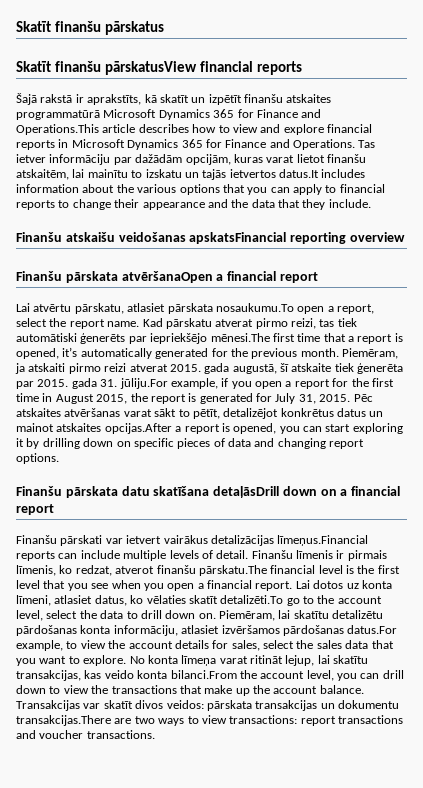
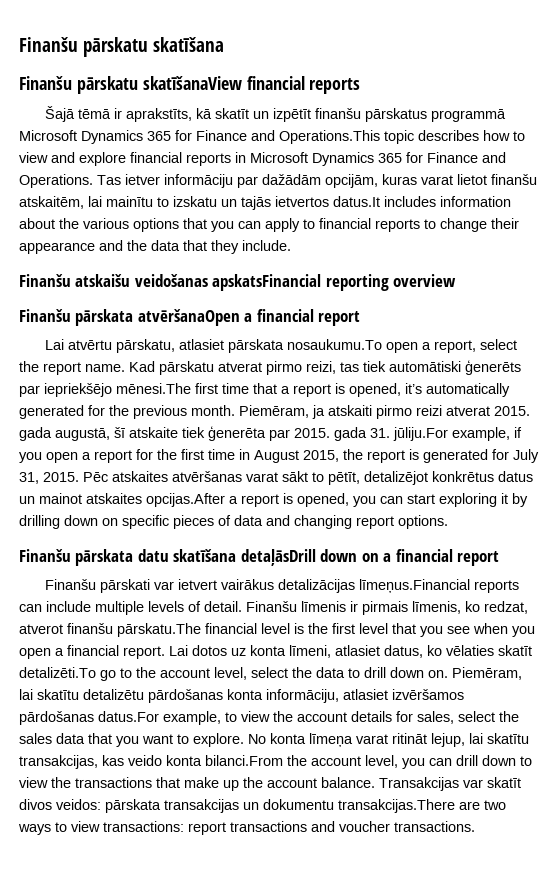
- Skatīt finanšu pārskatus
- Skatīt finanšu pārskatusView financial reports
+ Finanšu pārskatu skatīšana
+ Finanšu pārskatu skatīšanaView financial reports
- Šajā rakstā ir aprakstīts, kā skatīt un izpētīt finanšu atskaites programmatūrā Microsoft Dynamics 365 for Finance and Operations.This article describes how to view and explore financial reports in Microsoft Dynamics 365 for Finance and Operations.
+ Šajā tēmā ir aprakstīts, kā skatīt un izpētīt finanšu pārskatus programmā Microsoft Dynamics 365 for Finance and Operations.This topic describes how to view and explore financial reports in Microsoft Dynamics 365 for Finance and Operations.

